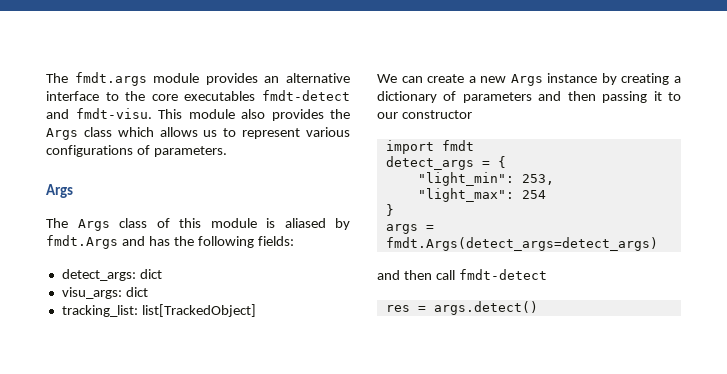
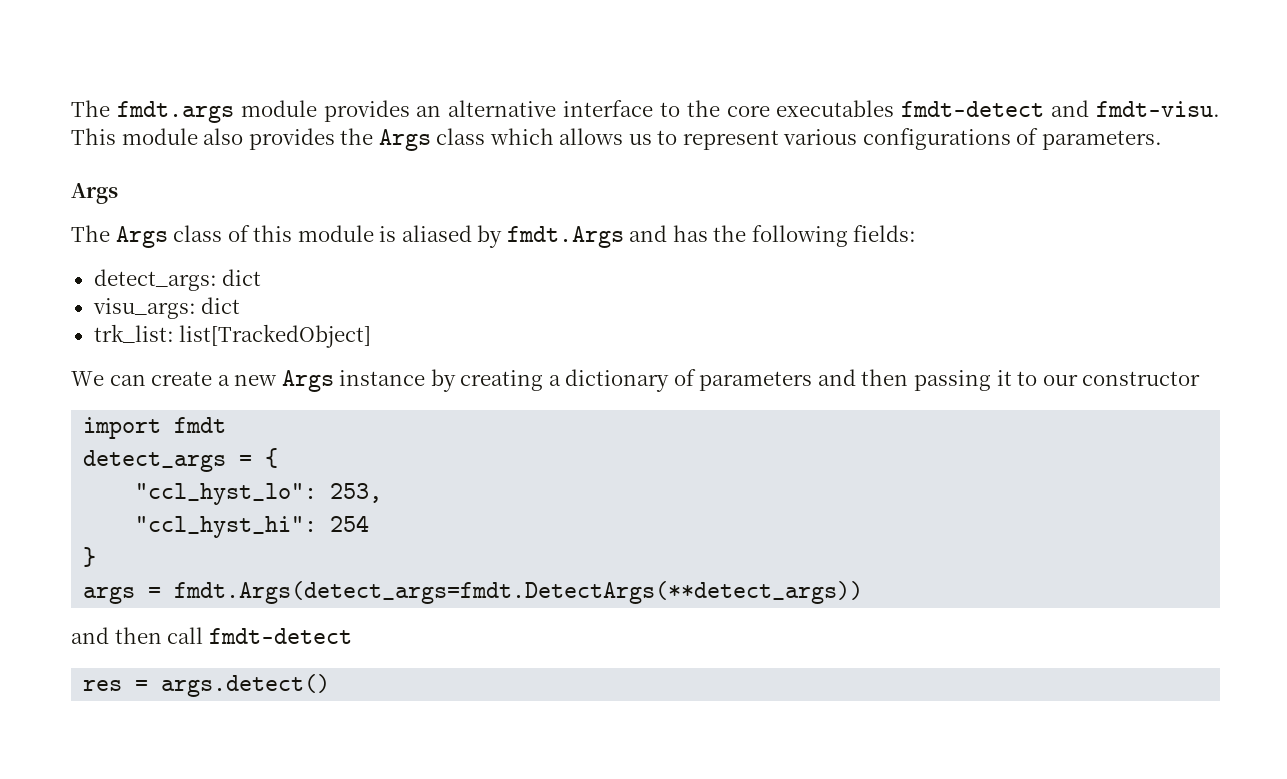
- tracking_list: list[TrackedObject]
+ trk_list: list[TrackedObject]
- "light_min": 253,
+ "ccl_hyst_lo": 253,
- "light_max": 254
+ "ccl_hyst_hi": 254
- args = fmdt.Args(detect_args=detect_args)
+ args = fmdt.Args(detect_args=fmdt.DetectArgs(**detect_args))

